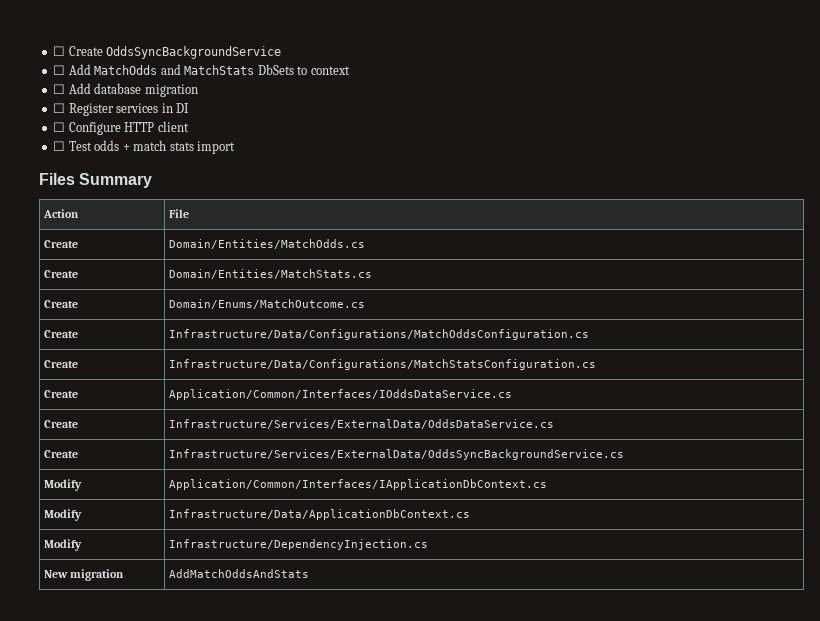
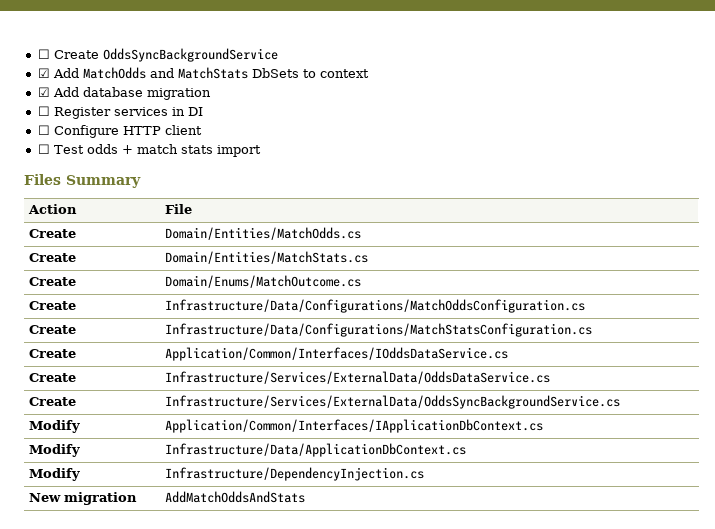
- ☐ Add MatchOdds and MatchStats DbSets to context
+ ☑ Add MatchOdds and MatchStats DbSets to context
- ☐ Add database migration
+ ☑ Add database migration

